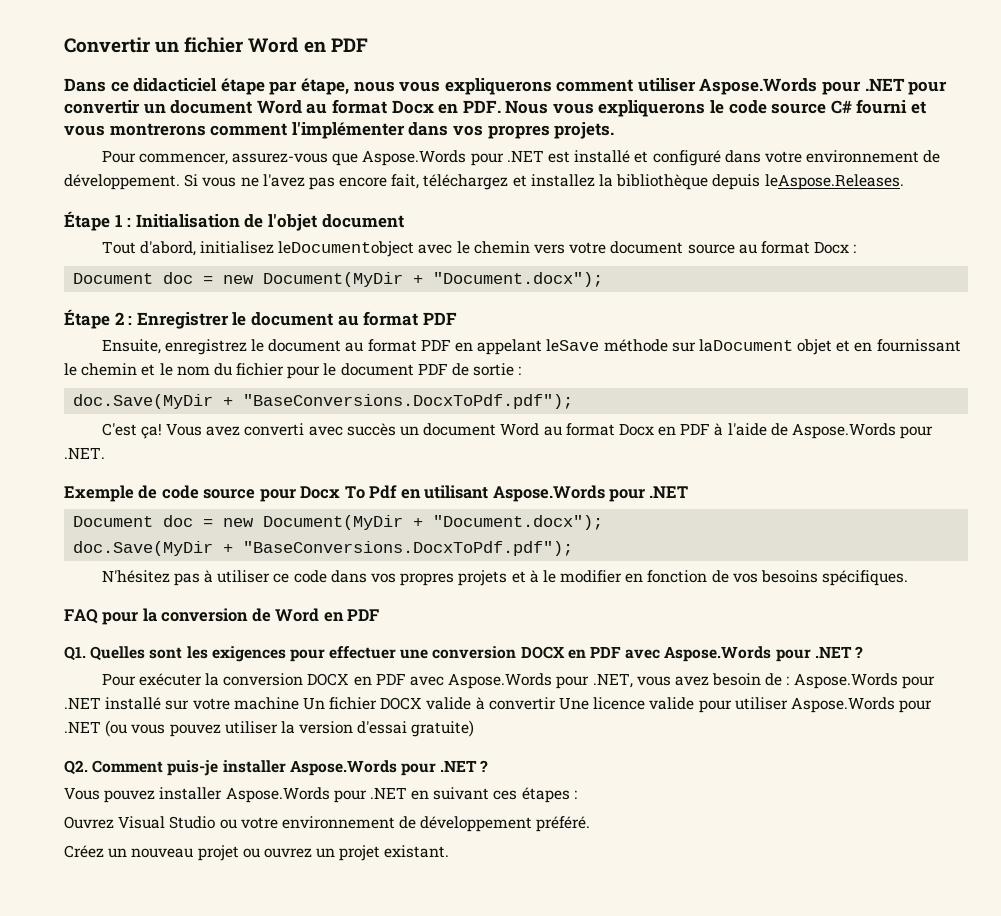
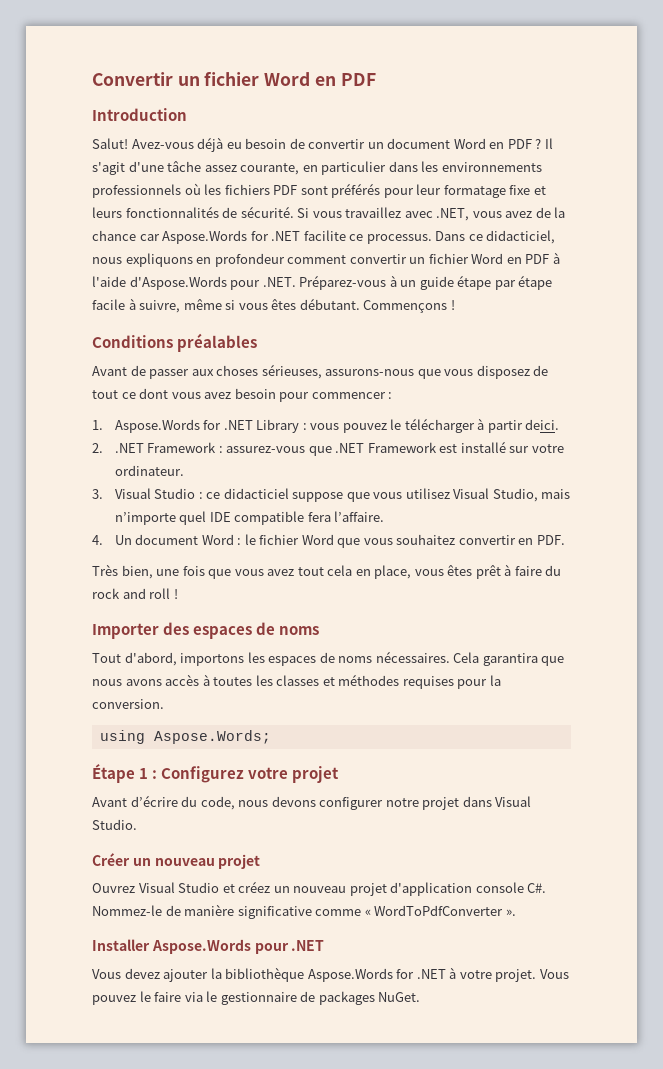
- Dans ce didacticiel étape par étape, nous vous expliquerons comment utiliser Aspose.Words pour .NET pour convertir un document Word au format Docx en PDF. Nous vous expliquerons le code source C# fourni et vous montrerons comment l'implémenter dans vos propres projets.
- Pour commencer, assurez-vous que Aspose.Words pour .NET est installé et configuré dans votre environnement de développement. Si vous ne l'avez pas encore fait, téléchargez et installez la bibliothèque depuis leAspose.Releases.
- Étape 1 : Initialisation de l'objet document
- Tout d'abord, initialisez leDocumentobject avec le chemin vers votre document source au format Docx :
- Document doc = new Document(MyDir + "Document.docx");
- Étape 2 : Enregistrer le document au format PDF
- Ensuite, enregistrez le document au format PDF en appelant leSave méthode sur laDocument objet et en fournissant le chemin et le nom du fichier pour le document PDF de sortie :
- doc.Save(MyDir + "BaseConversions.DocxToPdf.pdf");
- C'est ça! Vous avez converti avec succès un document Word au format Docx en PDF à l'aide de Aspose.Words pour .NET.
- Exemple de code source pour Docx To Pdf en utilisant Aspose.Words pour .NET
- Document doc = new Document(MyDir + "Document.docx");
- doc.Save(MyDir + "BaseConversions.DocxToPdf.pdf");
- N'hésitez pas à utiliser ce code dans vos propres projets et à le modifier en fonction de vos besoins spécifiques.
- FAQ pour la conversion de Word en PDF
- Q1. Quelles sont les exigences pour effectuer une conversion DOCX en PDF avec Aspose.Words pour .NET ?
- Pour exécuter la conversion DOCX en PDF avec Aspose.Words pour .NET, vous avez besoin de : Aspose.Words pour .NET installé sur votre machine Un fichier DOCX valide à convertir Une licence valide pour utiliser Aspose.Words pour .NET (ou vous pouvez utiliser la version d'essai gratuite)
- Q2. Comment puis-je installer Aspose.Words pour .NET ?
- Vous pouvez installer Aspose.Words pour .NET en suivant ces étapes :
- Ouvrez Visual Studio ou votre environnement de développement préféré.
- Créez un nouveau projet ou ouvrez un projet existant.
+ Introduction
+ Salut! Avez-vous déjà eu besoin de convertir un document Word en PDF ? Il s'agit d'une tâche assez courante, en particulier dans les environnements professionnels où les fichiers PDF sont préférés pour leur formatage fixe et leurs fonctionnalités de sécurité. Si vous travaillez avec .NET, vous avez de la chance car Aspose.Words for .NET facilite ce processus. Dans ce didacticiel, nous expliquons en profondeur comment convertir un fichier Word en PDF à l'aide d'Aspose.Words pour .NET. Préparez-vous à un guide étape par étape facile à suivre, même si vous êtes débutant. Commençons !
+ Conditions préalables
+ Avant de passer aux choses sérieuses, assurons-nous que vous disposez de tout ce dont vous avez besoin pour commencer :
+ 1. Aspose.Words for .NET Library : vous pouvez le télécharger à partir deici.
+ 2. .NET Framework : assurez-vous que .NET Framework est installé sur votre ordinateur.
+ 3. Visual Studio : ce didacticiel suppose que vous utilisez Visual Studio, mais n’importe quel IDE compatible fera l’affaire.
+ 4. Un document Word : le fichier Word que vous souhaitez convertir en PDF.
+ Très bien, une fois que vous avez tout cela en place, vous êtes prêt à faire du rock and roll !
+ Importer des espaces de noms
+ Tout d'abord, importons les espaces de noms nécessaires. Cela garantira que nous avons accès à toutes les classes et méthodes requises pour la conversion.
+ using Aspose.Words;
+ Étape 1 : Configurez votre projet
+ Avant d’écrire du code, nous devons configurer notre projet dans Visual Studio.
+ Créer un nouveau projet
+ Ouvrez Visual Studio et créez un nouveau projet d'application console C#. Nommez-le de manière significative comme « WordToPdfConverter ».
+ Installer Aspose.Words pour .NET
+ Vous devez ajouter la bibliothèque Aspose.Words for .NET à votre projet. Vous pouvez le faire via le gestionnaire de packages NuGet.

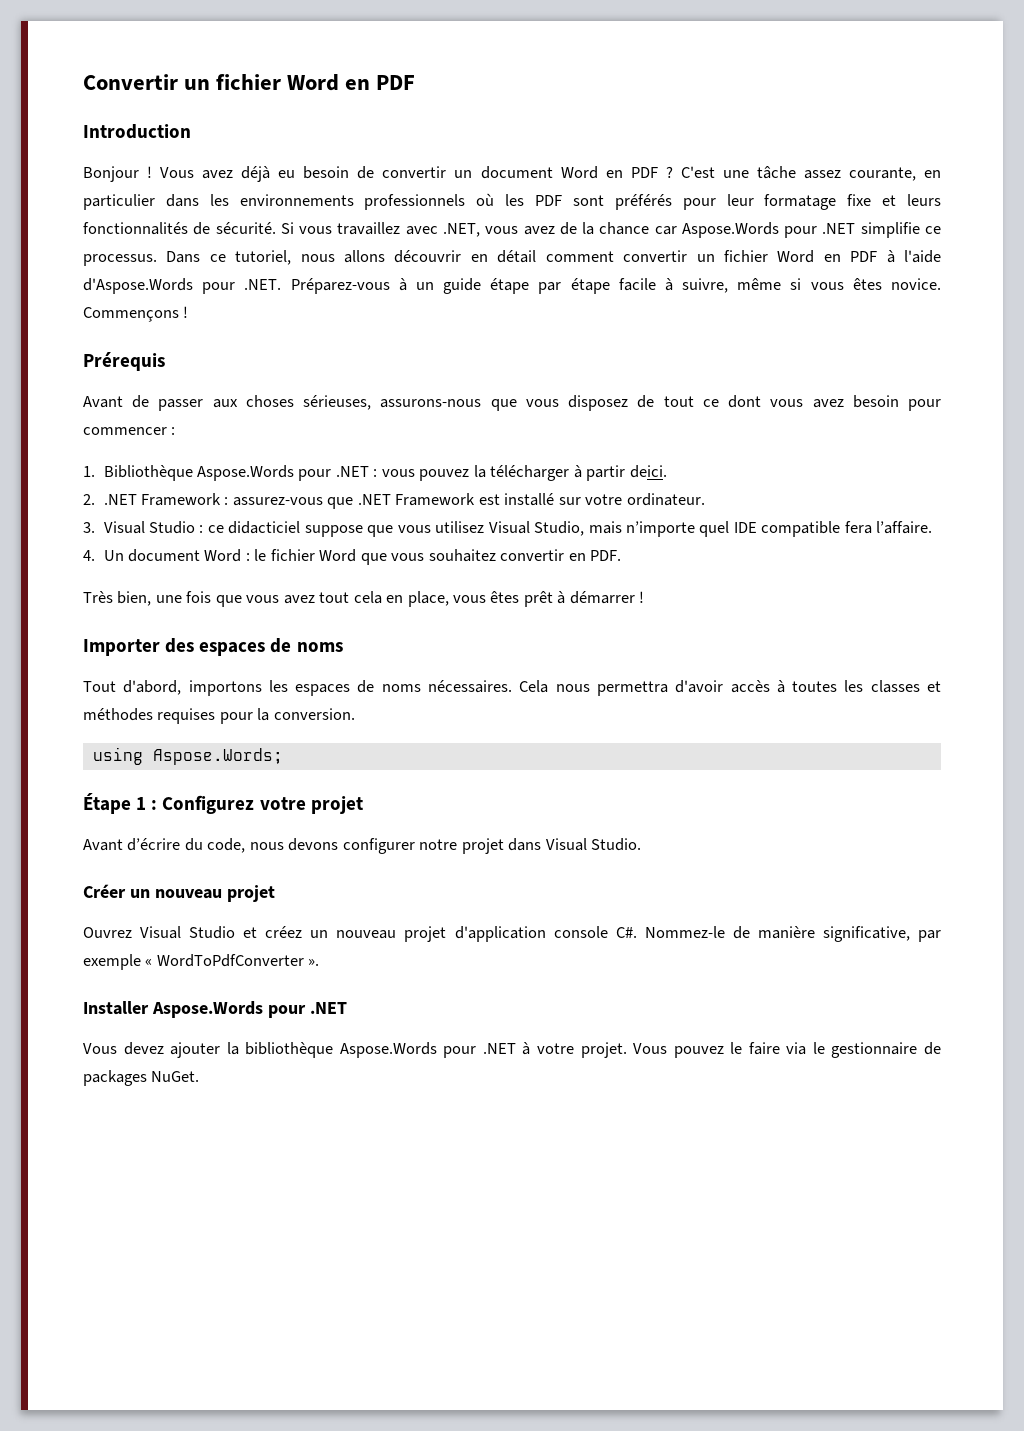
- Salut! Avez-vous déjà eu besoin de convertir un document Word en PDF ?
+ Bonjour ! Vous avez déjà eu besoin de convertir un document Word en PDF ?
- Il s'agit d'une tâche assez courante, en particulier dans les environnements professionnels où les fichiers PDF sont préférés pour leur formatage fixe et leurs fonctionnalités de sécurité.
+ C'est une tâche assez courante, en particulier dans les environnements professionnels où les PDF sont préférés pour leur formatage fixe et leurs fonctionnalités de sécurité.
- Si vous travaillez avec .NET, vous avez de la chance car Aspose.Words for .NET facilite ce processus.
+ Si vous travaillez avec .NET, vous avez de la chance car Aspose.Words pour .NET simplifie ce processus.
- Dans ce didacticiel, nous expliquons en profondeur comment convertir un fichier Word en PDF à l'aide d'Aspose.Words pour .NET. Préparez-vous à un guide étape par étape facile à suivre, même si vous êtes débutant.
+ Dans ce tutoriel, nous allons découvrir en détail comment convertir un fichier Word en PDF à l'aide d'Aspose.Words pour .NET. Préparez-vous à un guide étape par étape facile à suivre, même si vous êtes novice.
- Conditions préalables
+ Prérequis
- 1. Aspose.Words for .NET Library : vous pouvez le télécharger à partir deici.
+ 1. Bibliothèque Aspose.Words pour .NET : vous pouvez la télécharger à partir deici.
- Très bien, une fois que vous avez tout cela en place, vous êtes prêt à faire du rock and roll !
+ Très bien, une fois que vous avez tout cela en place, vous êtes prêt à démarrer !
- Cela garantira que nous avons accès à toutes les classes et méthodes requises pour la conversion.
+ Cela nous permettra d'avoir accès à toutes les classes et méthodes requises pour la conversion.
- Ouvrez Visual Studio et créez un nouveau projet d'application console C#. Nommez-le de manière significative comme « WordToPdfConverter ».
+ Ouvrez Visual Studio et créez un nouveau projet d'application console C#. Nommez-le de manière significative, par exemple « WordToPdfConverter ».
- Vous devez ajouter la bibliothèque Aspose.Words for .NET à votre projet.
+ Vous devez ajouter la bibliothèque Aspose.Words pour .NET à votre projet.

